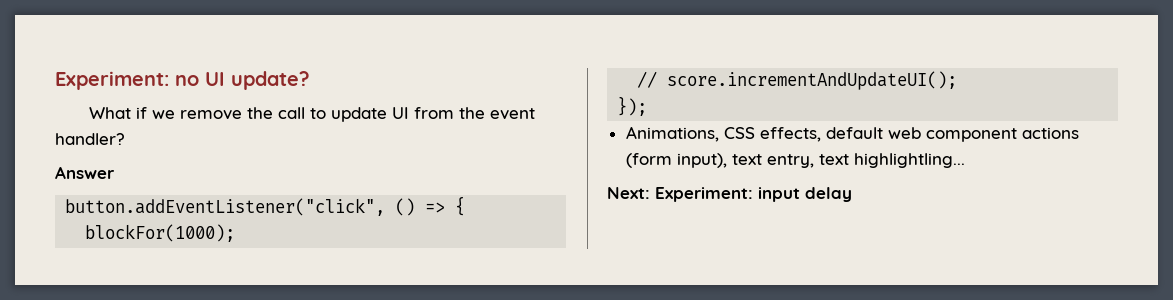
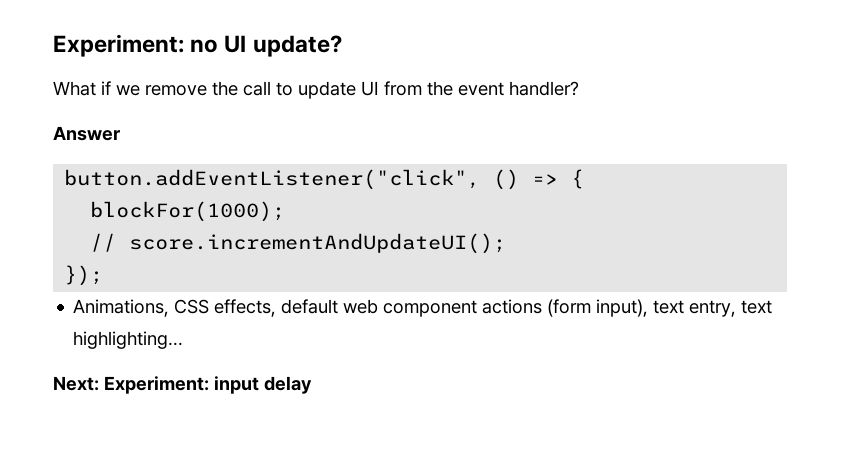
- Animations, CSS effects, default web component actions (form input), text entry, text highlightling...
+ Animations, CSS effects, default web component actions (form input), text entry, text highlighting...

